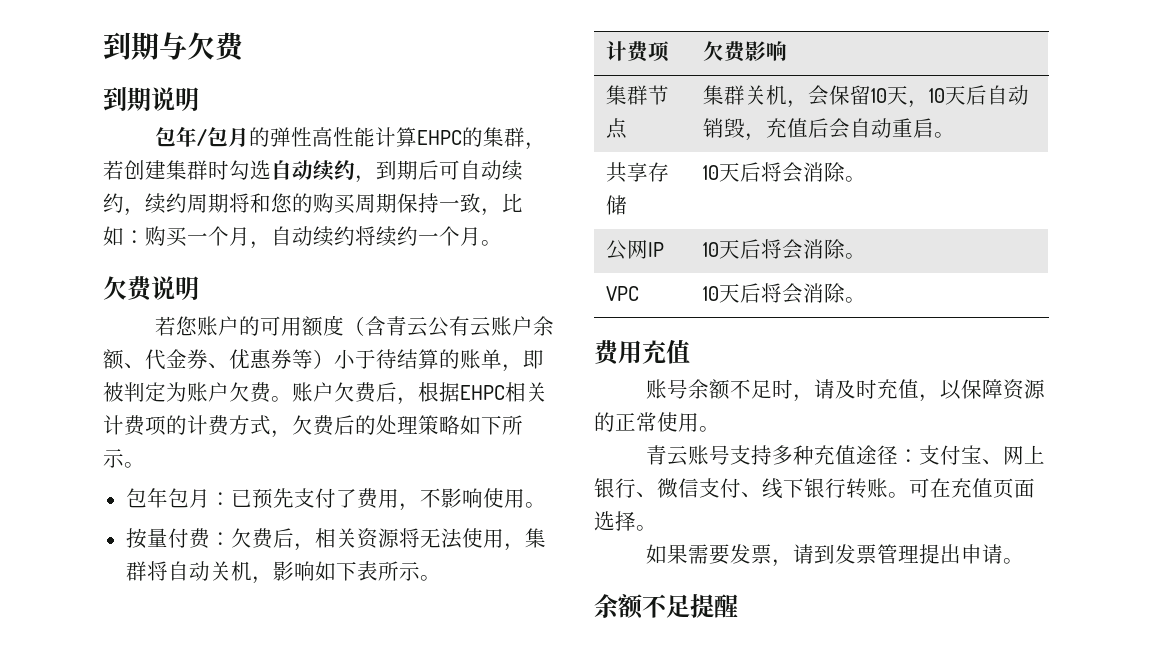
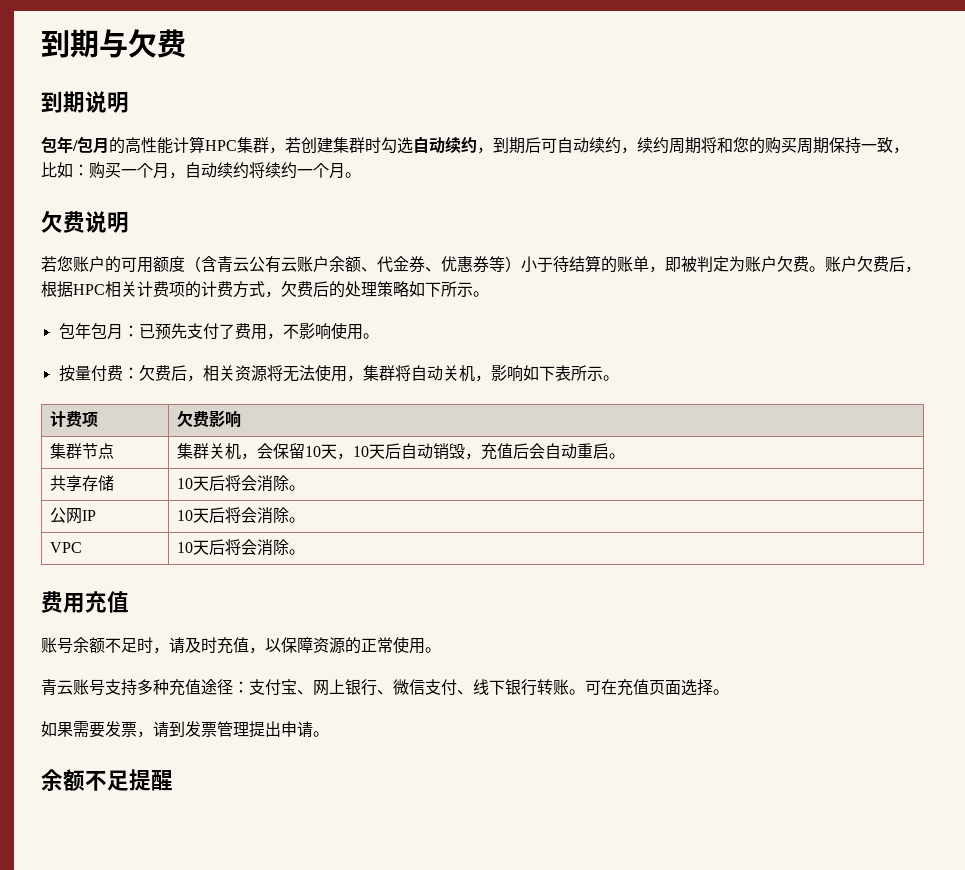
- 包年/包月的弹性高性能计算EHPC的集群，若创建集群时勾选自动续约，到期后可自动续约，续约周期将和您的购买周期保持一致，比如：购买一个月，自动续约将续约一个月。
+ 包年/包月的高性能计算HPC集群，若创建集群时勾选自动续约，到期后可自动续约，续约周期将和您的购买周期保持一致，比如：购买一个月，自动续约将续约一个月。
- 账户欠费后，根据EHPC相关计费项的计费方式，欠费后的处理策略如下所示。
+ 账户欠费后，根据HPC相关计费项的计费方式，欠费后的处理策略如下所示。

